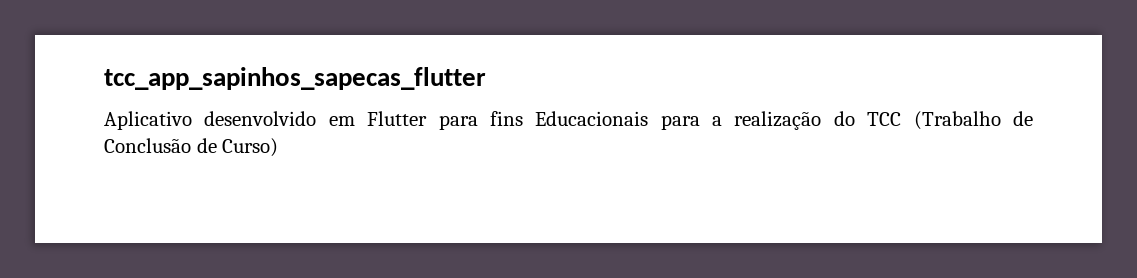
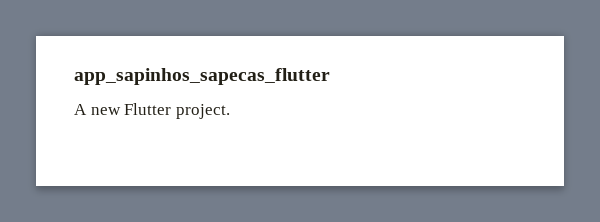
- tcc_app_sapinhos_sapecas_flutter
- Aplicativo desenvolvido em Flutter para fins Educacionais para a realização do TCC (Trabalho de Conclusão de Curso)
+ app_sapinhos_sapecas_flutter
+ A new Flutter project.

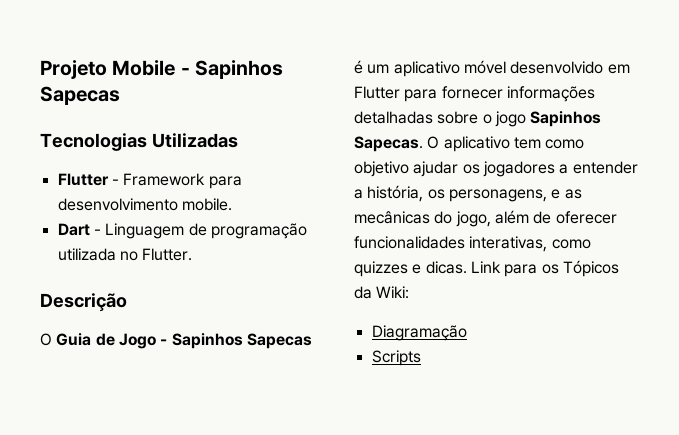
- app_sapinhos_sapecas_flutter
- A new Flutter project.
+ Projeto Mobile - Sapinhos Sapecas
+ Tecnologias Utilizadas
+ Flutter - Framework para desenvolvimento mobile.
+ Dart - Linguagem de programação utilizada no Flutter.
+ Descrição
+ O Guia de Jogo - Sapinhos Sapecas é um aplicativo móvel desenvolvido em Flutter para fornecer informações detalhadas sobre o jogo Sapinhos Sapecas. O aplicativo tem como objetivo ajudar os jogadores a entender a história, os personagens, e as mecânicas do jogo, além de oferecer funcionalidades interativas, como quizzes e dicas. Link para os Tópicos da Wiki:
+ Diagramação
+ Scripts

